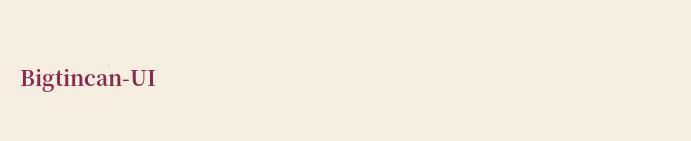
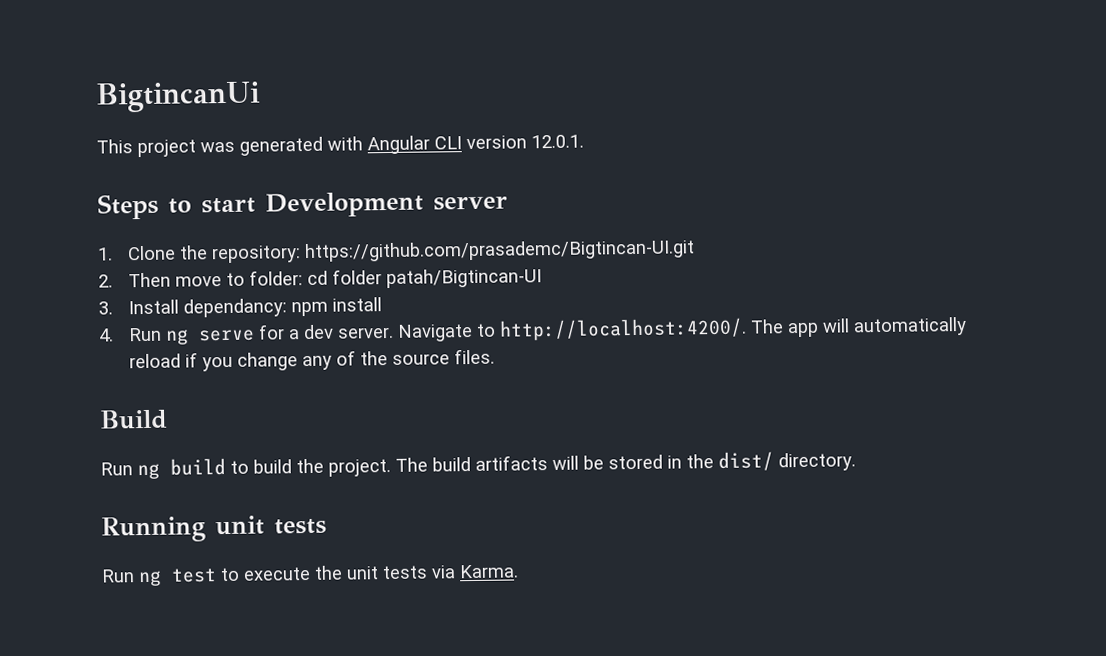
- Bigtincan-UI
+ BigtincanUi
+ This project was generated with Angular CLI version 12.0.1.
+ Steps to start Development server
+ 1. Clone the repository: https://github.com/prasademc/Bigtincan-UI.git
+ 2. Then move to folder: cd folder patah/Bigtincan-UI
+ 3. Install dependancy: npm install
+ 4. Run ng serve for a dev server. Navigate to http://localhost:4200/. The app will automatically reload if you change any of the source files.
+ Build
+ Run ng build to build the project. The build artifacts will be stored in the dist/ directory.
+ Running unit tests
+ Run ng test to execute the unit tests via Karma.

